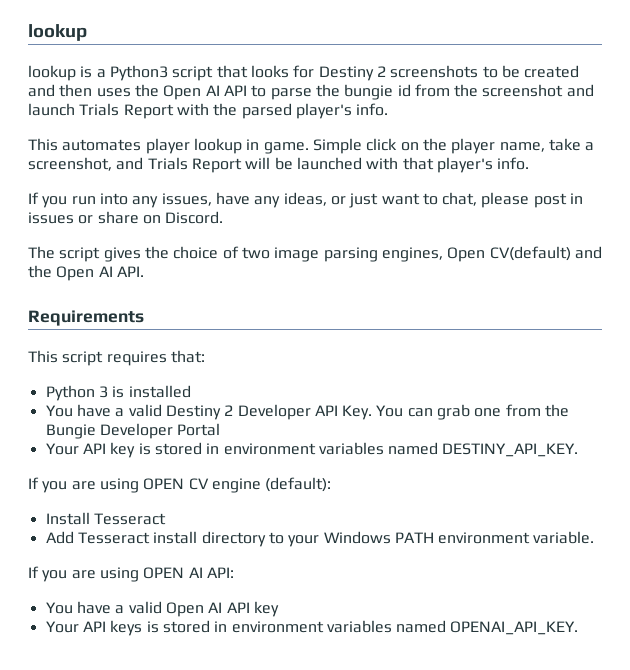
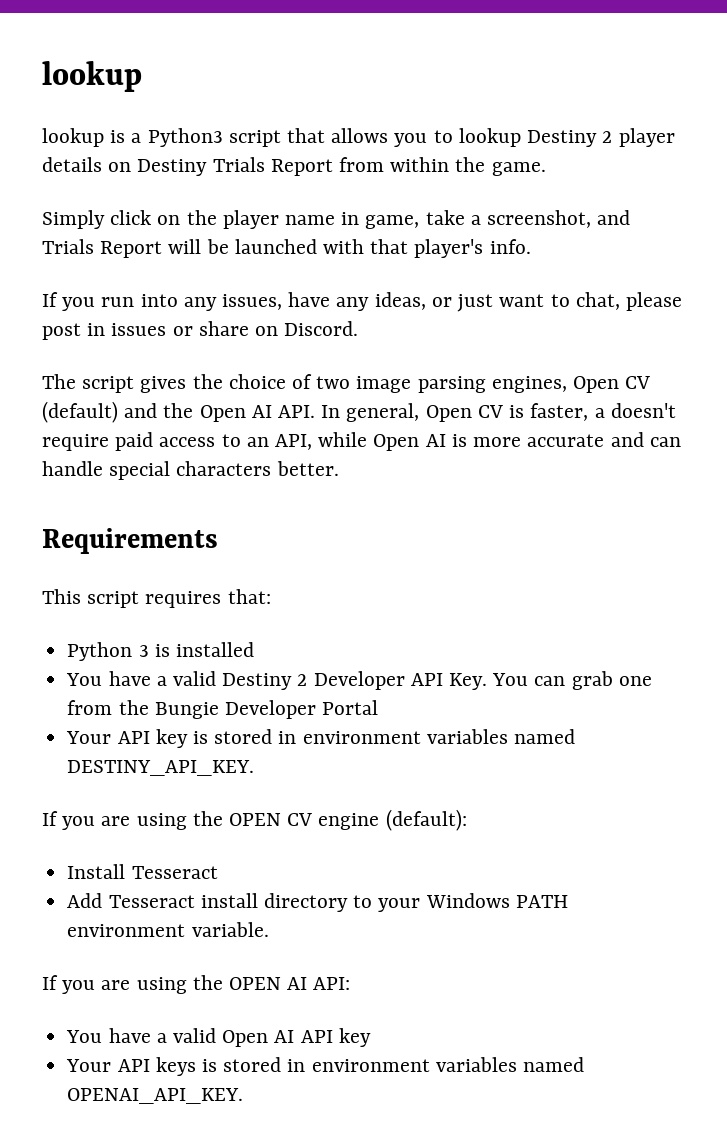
- lookup is a Python3 script that looks for Destiny 2 screenshots to be created and then uses the Open AI API to parse the bungie id from the screenshot and launch Trials Report with the parsed player's info.
- This automates player lookup in game. Simple click on the player name, take a screenshot, and Trials Report will be launched with that player's info.
+ lookup is a Python3 script that allows you to lookup Destiny 2 player details on Destiny Trials Report from within the game.
+ Simply click on the player name in game, take a screenshot, and Trials Report will be launched with that player's info.
- The script gives the choice of two image parsing engines, Open CV(default) and the Open AI API.
+ The script gives the choice of two image parsing engines, Open CV (default) and the Open AI API. In general, Open CV is faster, a doesn't require paid access to an API, while Open AI is more accurate and can handle special characters better.
- If you are using OPEN CV engine (default):
+ If you are using the OPEN CV engine (default):
- If you are using OPEN AI API:
+ If you are using the OPEN AI API:

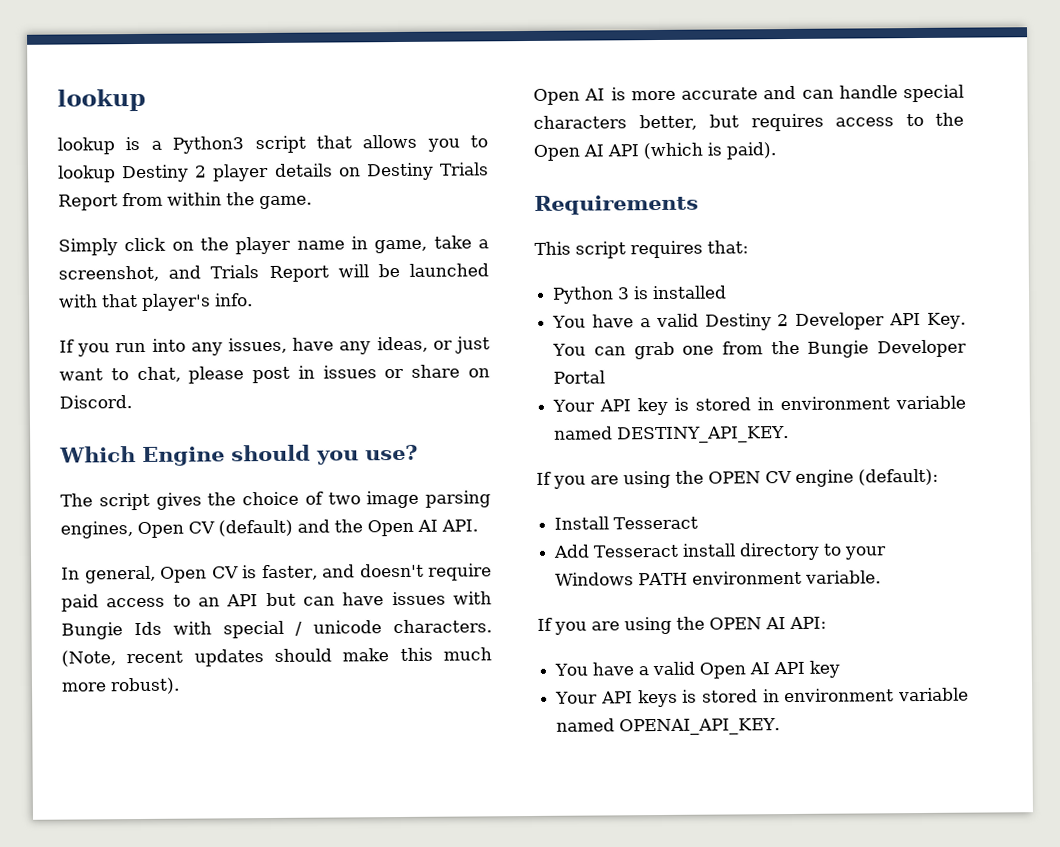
+ Which Engine should you use?
- The script gives the choice of two image parsing engines, Open CV (default) and the Open AI API. In general, Open CV is faster, a doesn't require paid access to an API, while Open AI is more accurate and can handle special characters better.
+ The script gives the choice of two image parsing engines, Open CV (default) and the Open AI API.
+ In general, Open CV is faster, and doesn't require paid access to an API but can have issues with Bungie Ids with special / unicode characters. (Note, recent updates should make this much more robust).
+ Open AI is more accurate and can handle special characters better, but requires access to the Open AI API (which is paid).
- Your API key is stored in environment variables named DESTINY_API_KEY.
+ Your API key is stored in environment variable named DESTINY_API_KEY.
- Your API keys is stored in environment variables named OPENAI_API_KEY.
+ Your API keys is stored in environment variable named OPENAI_API_KEY.

